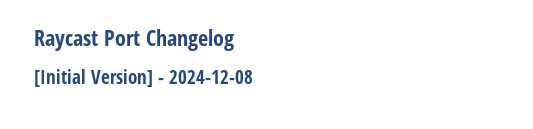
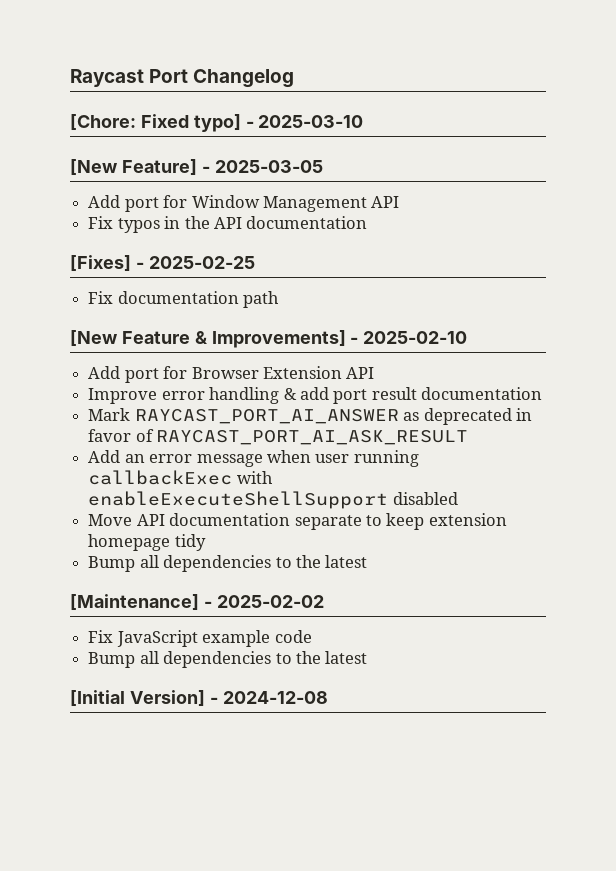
+ [Chore: Fixed typo] - 2025-03-10
+ [New Feature] - 2025-03-05
+ Add port for Window Management API
+ Fix typos in the API documentation
+ [Fixes] - 2025-02-25
+ Fix documentation path
+ [New Feature & Improvements] - 2025-02-10
+ Add port for Browser Extension API
+ Improve error handling & add port result documentation
+ Mark RAYCAST_PORT_AI_ANSWER as deprecated in favor of RAYCAST_PORT_AI_ASK_RESULT
+ Add an error message when user running callbackExec with enableExecuteShellSupport disabled
+ Move API documentation separate to keep extension homepage tidy
+ Bump all dependencies to the latest
+ [Maintenance] - 2025-02-02
+ Fix JavaScript example code
+ Bump all dependencies to the latest

